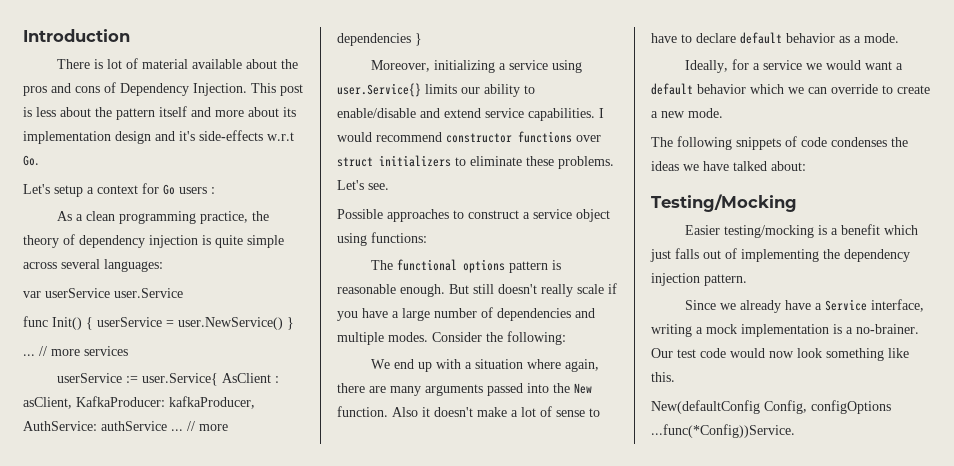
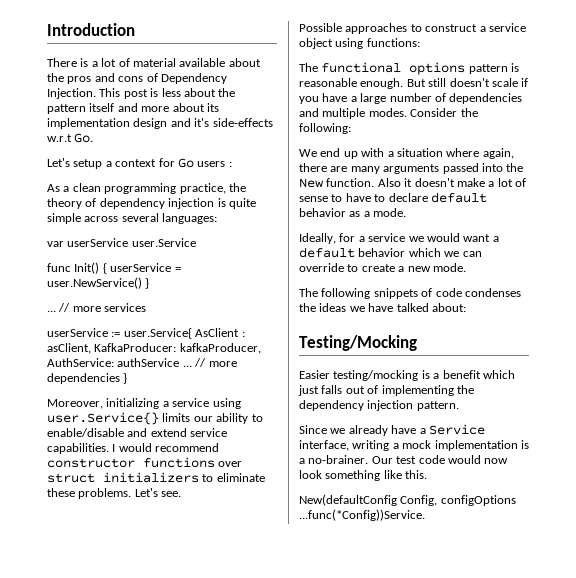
- There is lot of material available about the pros and cons of Dependency Injection.
+ There is a lot of material available about the pros and cons of Dependency Injection.
- But still doesn't really scale if you have a large number of dependencies and multiple modes.
+ But still doesn't scale if you have a large number of dependencies and multiple modes.

